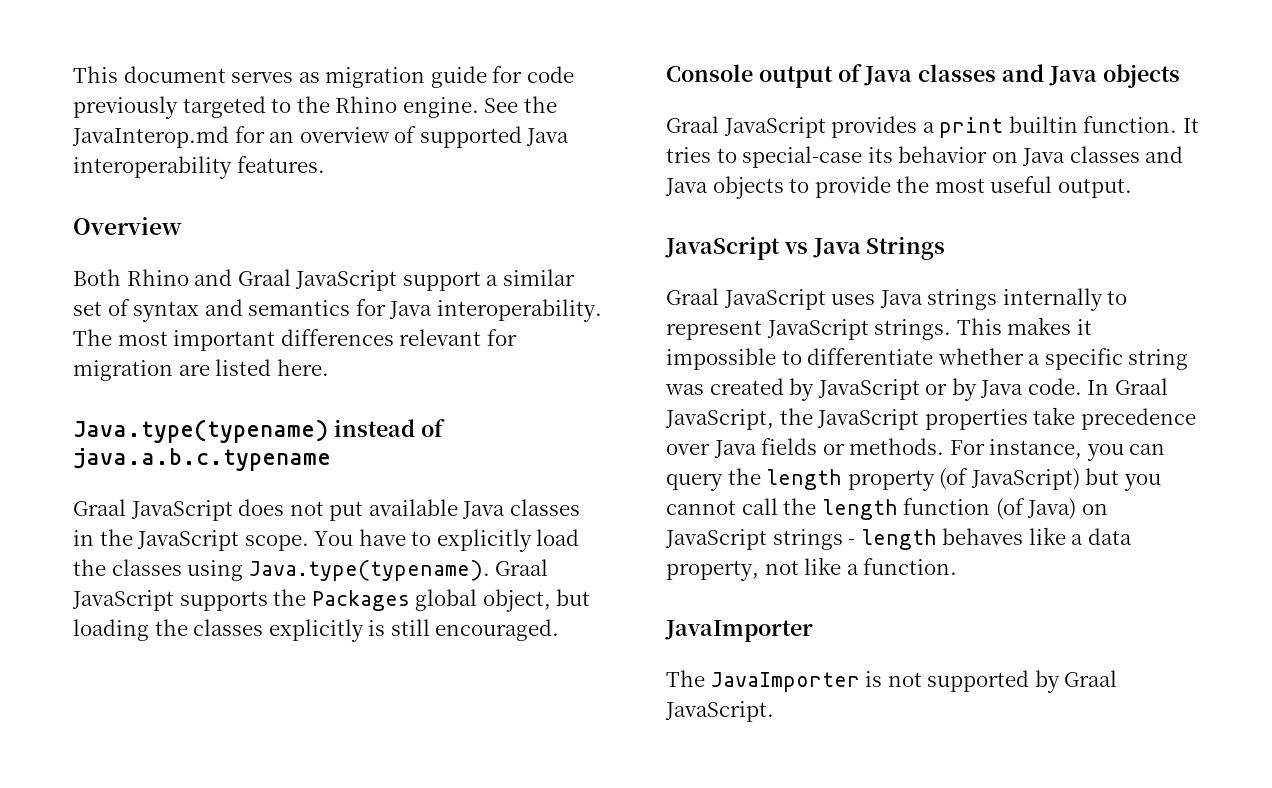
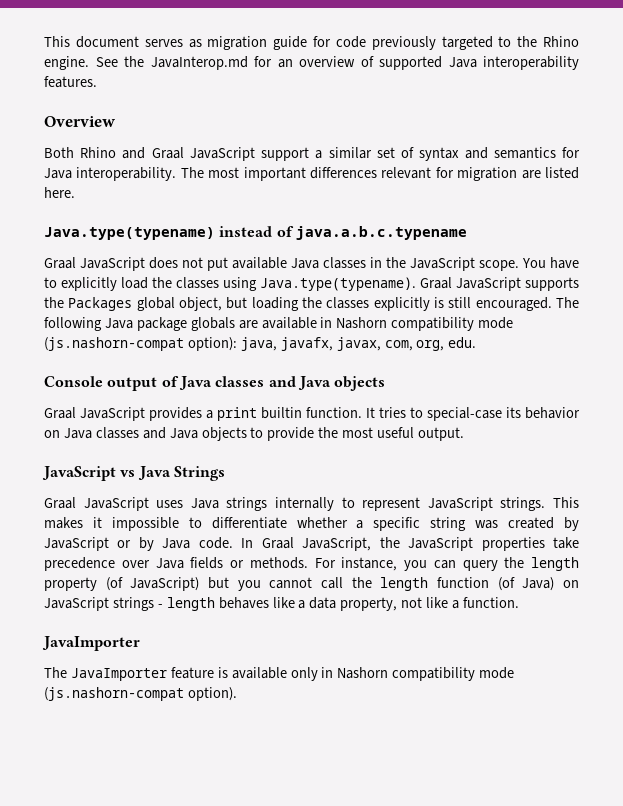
+ The following Java package globals are available in Nashorn compatibility mode (js.nashorn-compat option): java, javafx, javax, com, org, edu.
- The JavaImporter is not supported by Graal JavaScript.
+ The JavaImporter feature is available only in Nashorn compatibility mode (js.nashorn-compat option).

